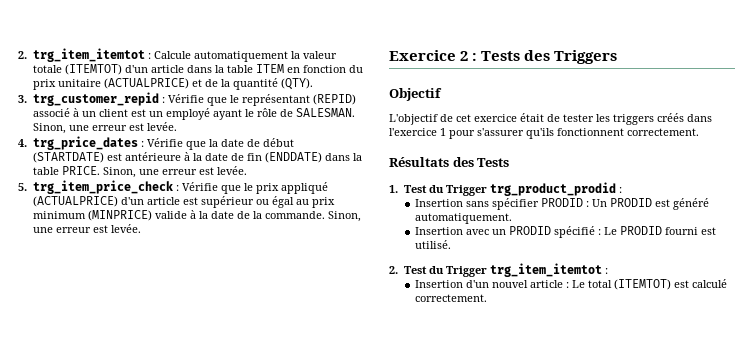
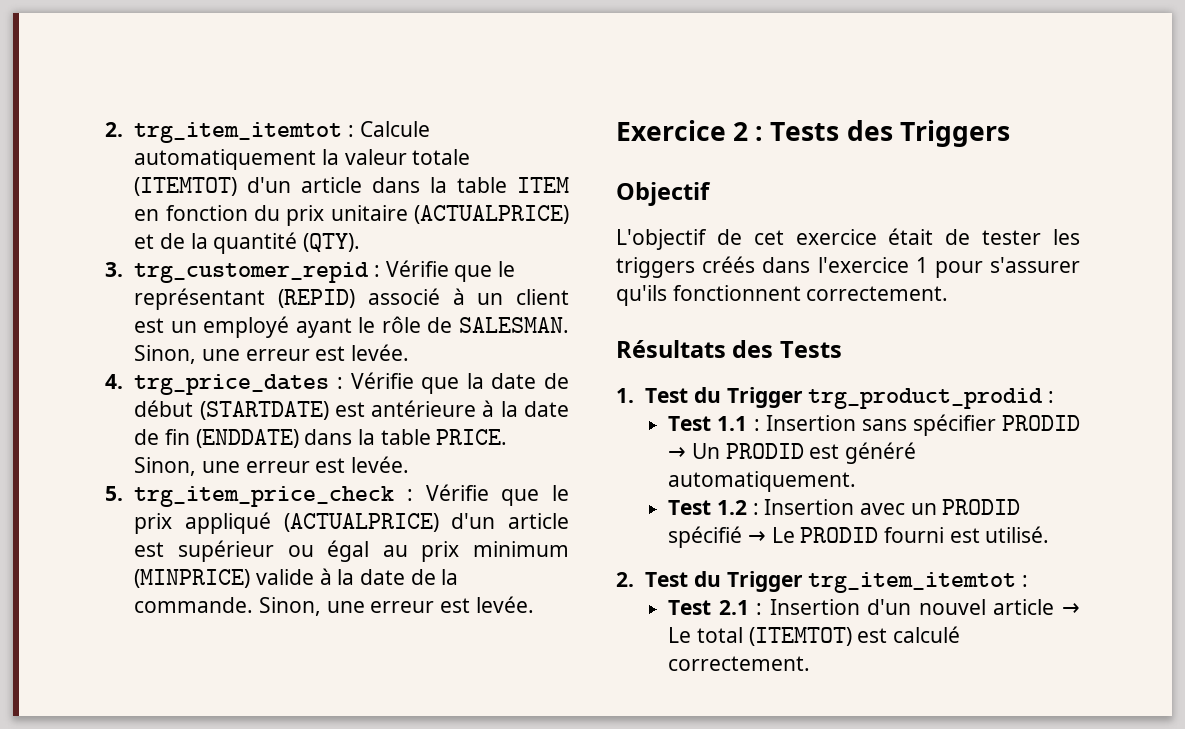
- Insertion sans spécifier PRODID : Un PRODID est généré automatiquement.
+ Test 1.1 : Insertion sans spécifier PRODID → Un PRODID est généré automatiquement.
- Insertion avec un PRODID spécifié : Le PRODID fourni est utilisé.
+ Test 1.2 : Insertion avec un PRODID spécifié → Le PRODID fourni est utilisé.
- Insertion d'un nouvel article : Le total (ITEMTOT) est calculé correctement.
+ Test 2.1 : Insertion d'un nouvel article → Le total (ITEMTOT) est calculé correctement.

